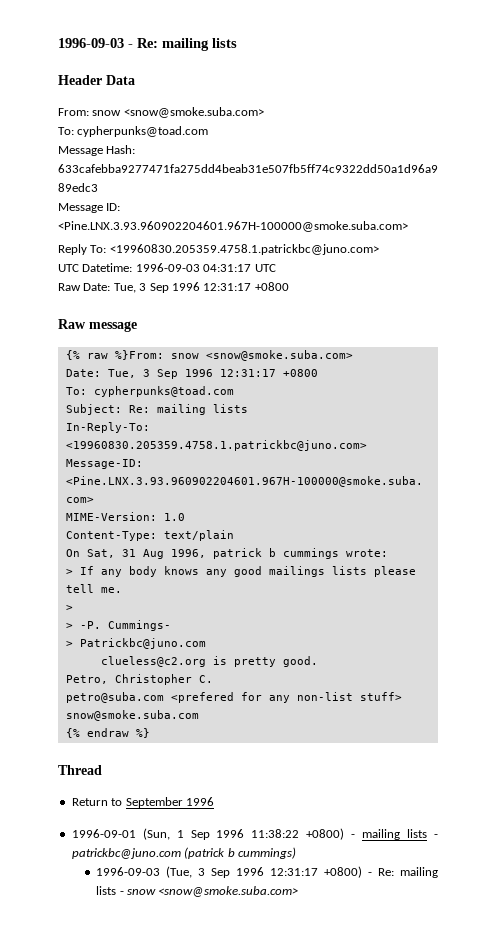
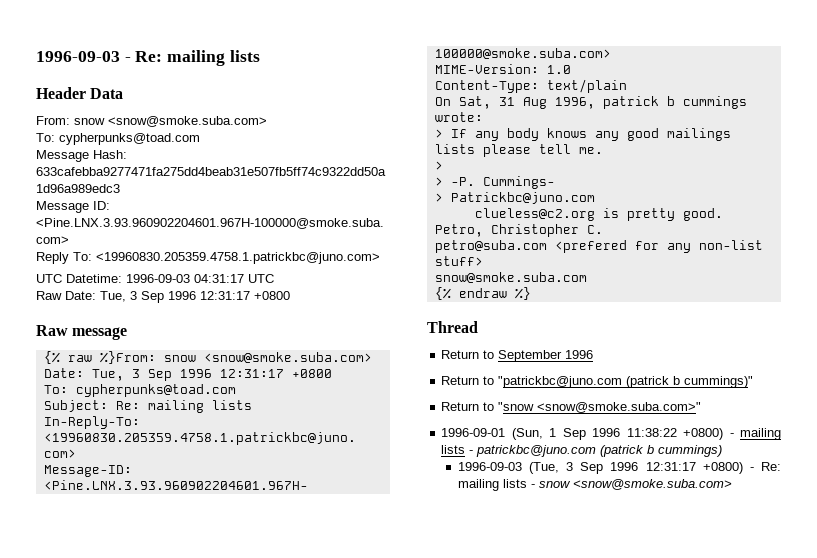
+ Return to "patrickbc@juno.com (patrick b cummings)"
+ Return to "snow <snow@smoke.suba.com>"

